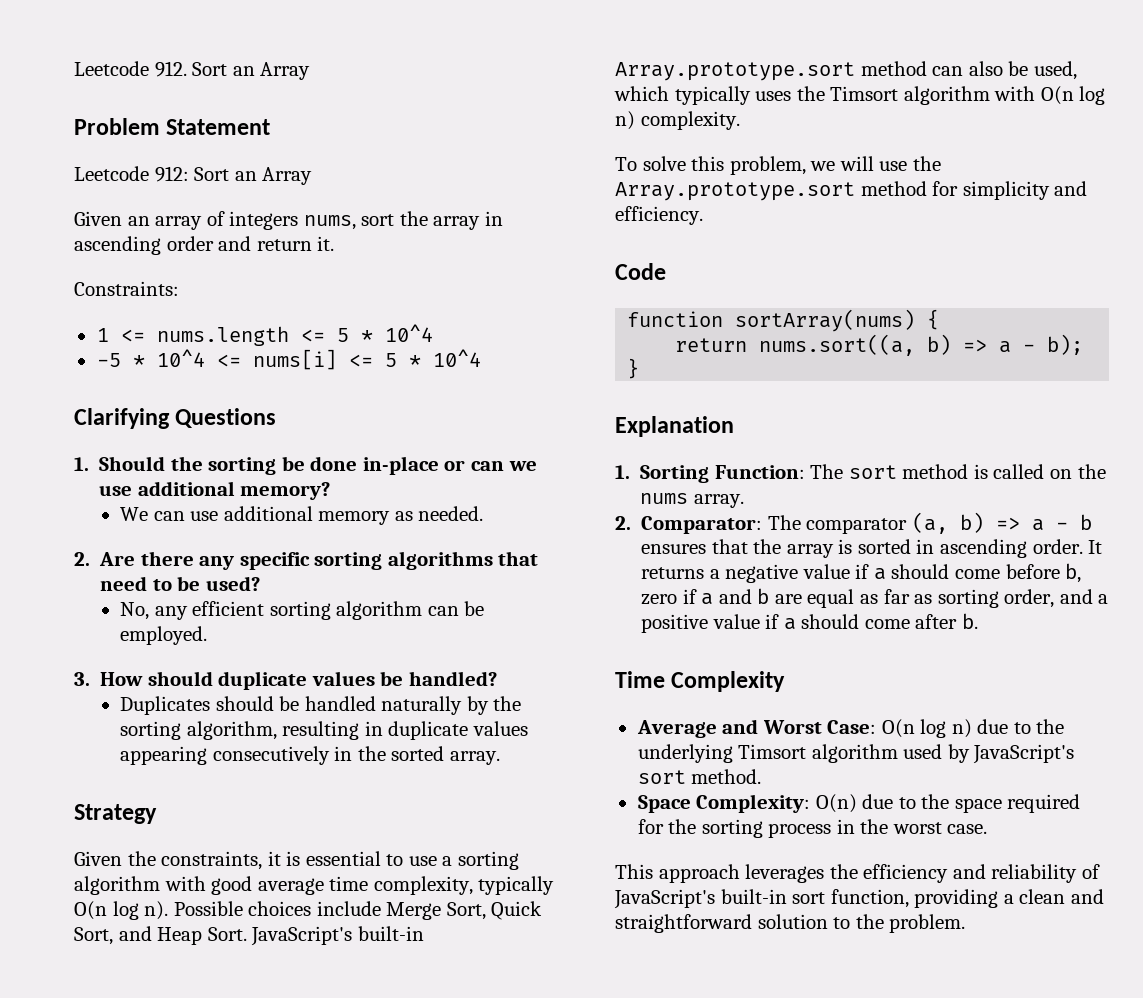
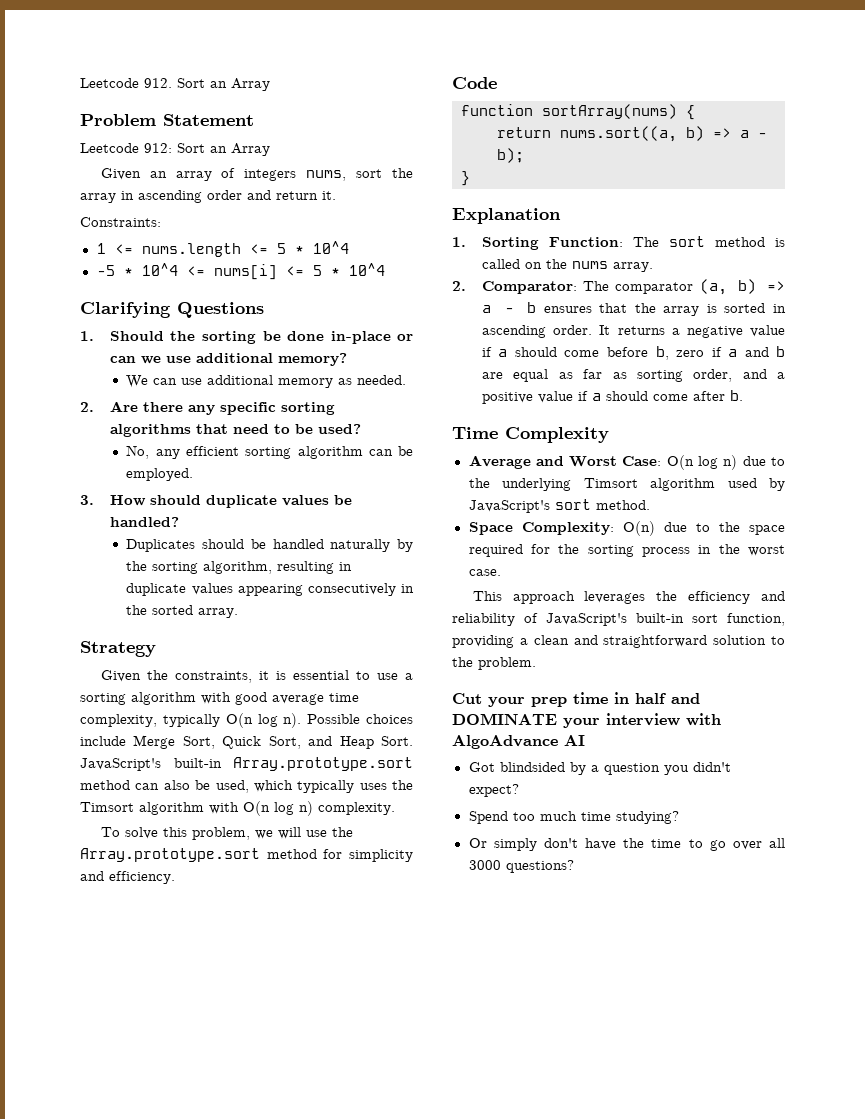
+ Cut your prep time in half and DOMINATE your interview with AlgoAdvance AI
+ Got blindsided by a question you didn't expect?
+ Spend too much time studying?
+ Or simply don't have the time to go over all 3000 questions?

